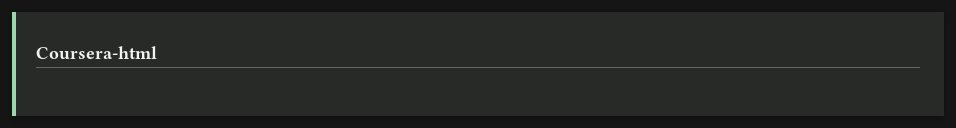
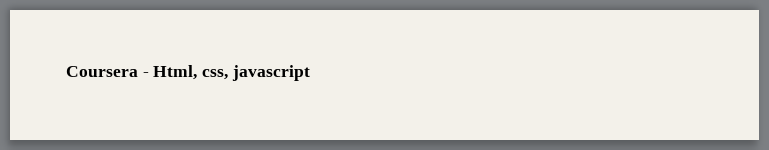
- Coursera-html
+ Coursera - Html, css, javascript

